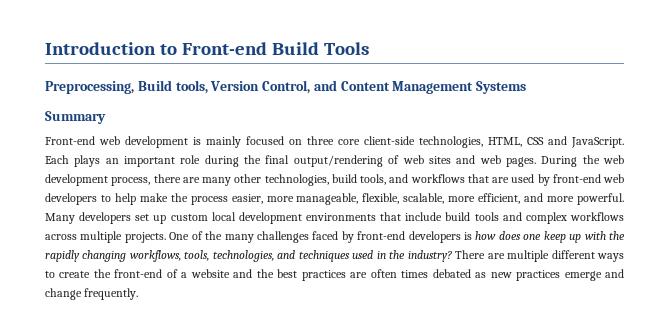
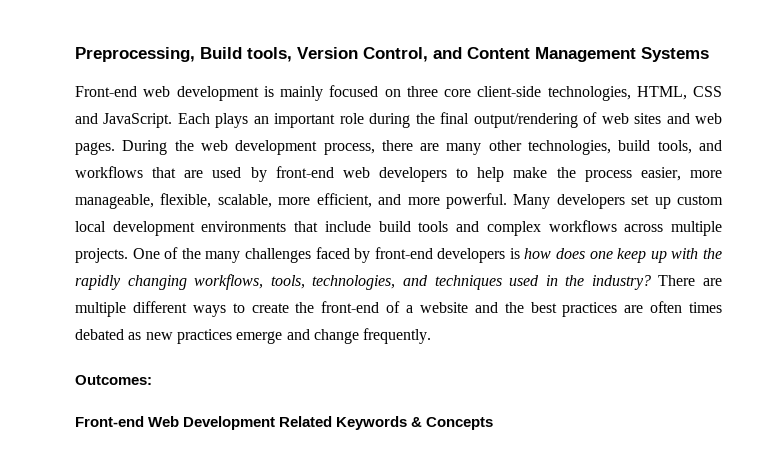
- Introduction to Front-end Build Tools
- Summary
+ Outcomes:
+ Front-end Web Development Related Keywords & Concepts

